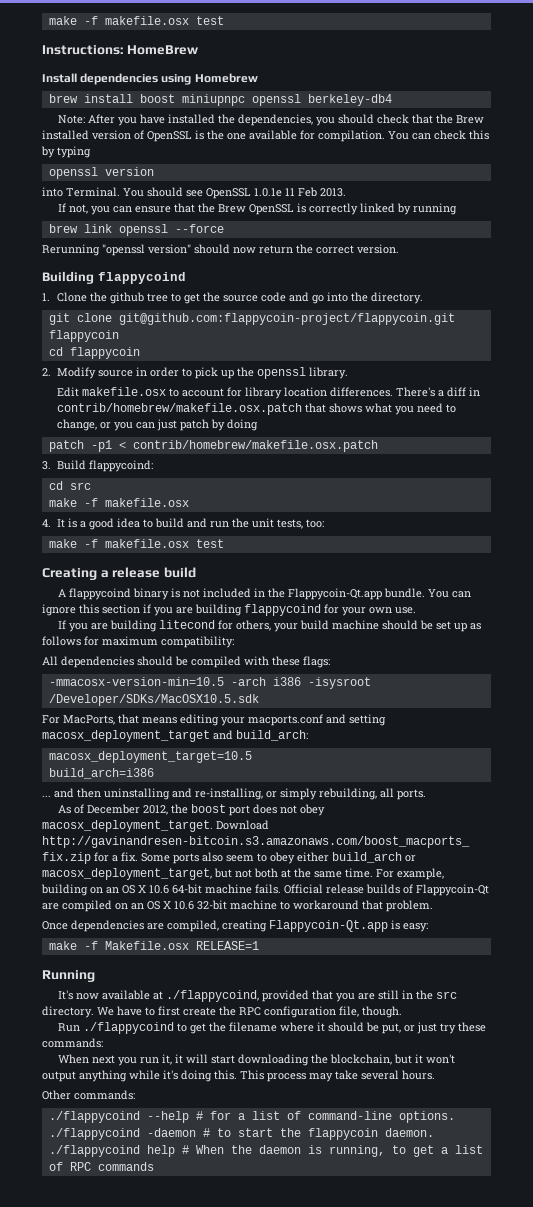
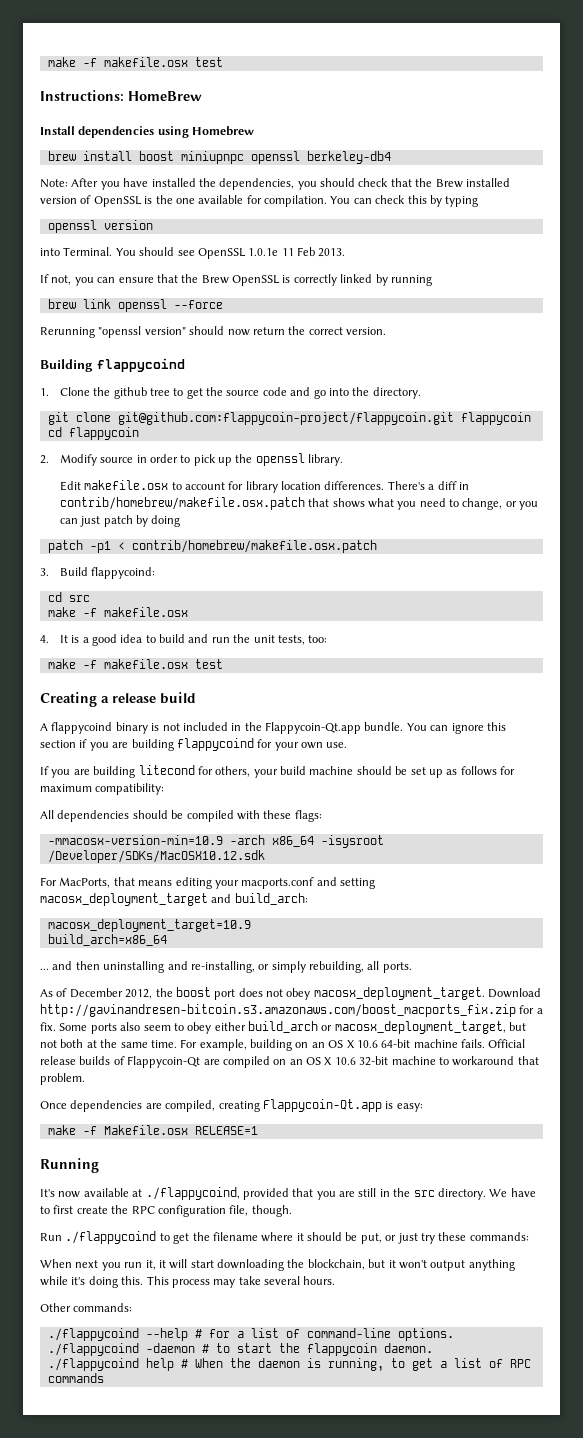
- -mmacosx-version-min=10.5 -arch i386 -isysroot /Developer/SDKs/MacOSX10.5.sdk
+ -mmacosx-version-min=10.9 -arch x86_64 -isysroot /Developer/SDKs/MacOSX10.12.sdk
- macosx_deployment_target=10.5
- build_arch=i386
+ macosx_deployment_target=10.9
+ build_arch=x86_64

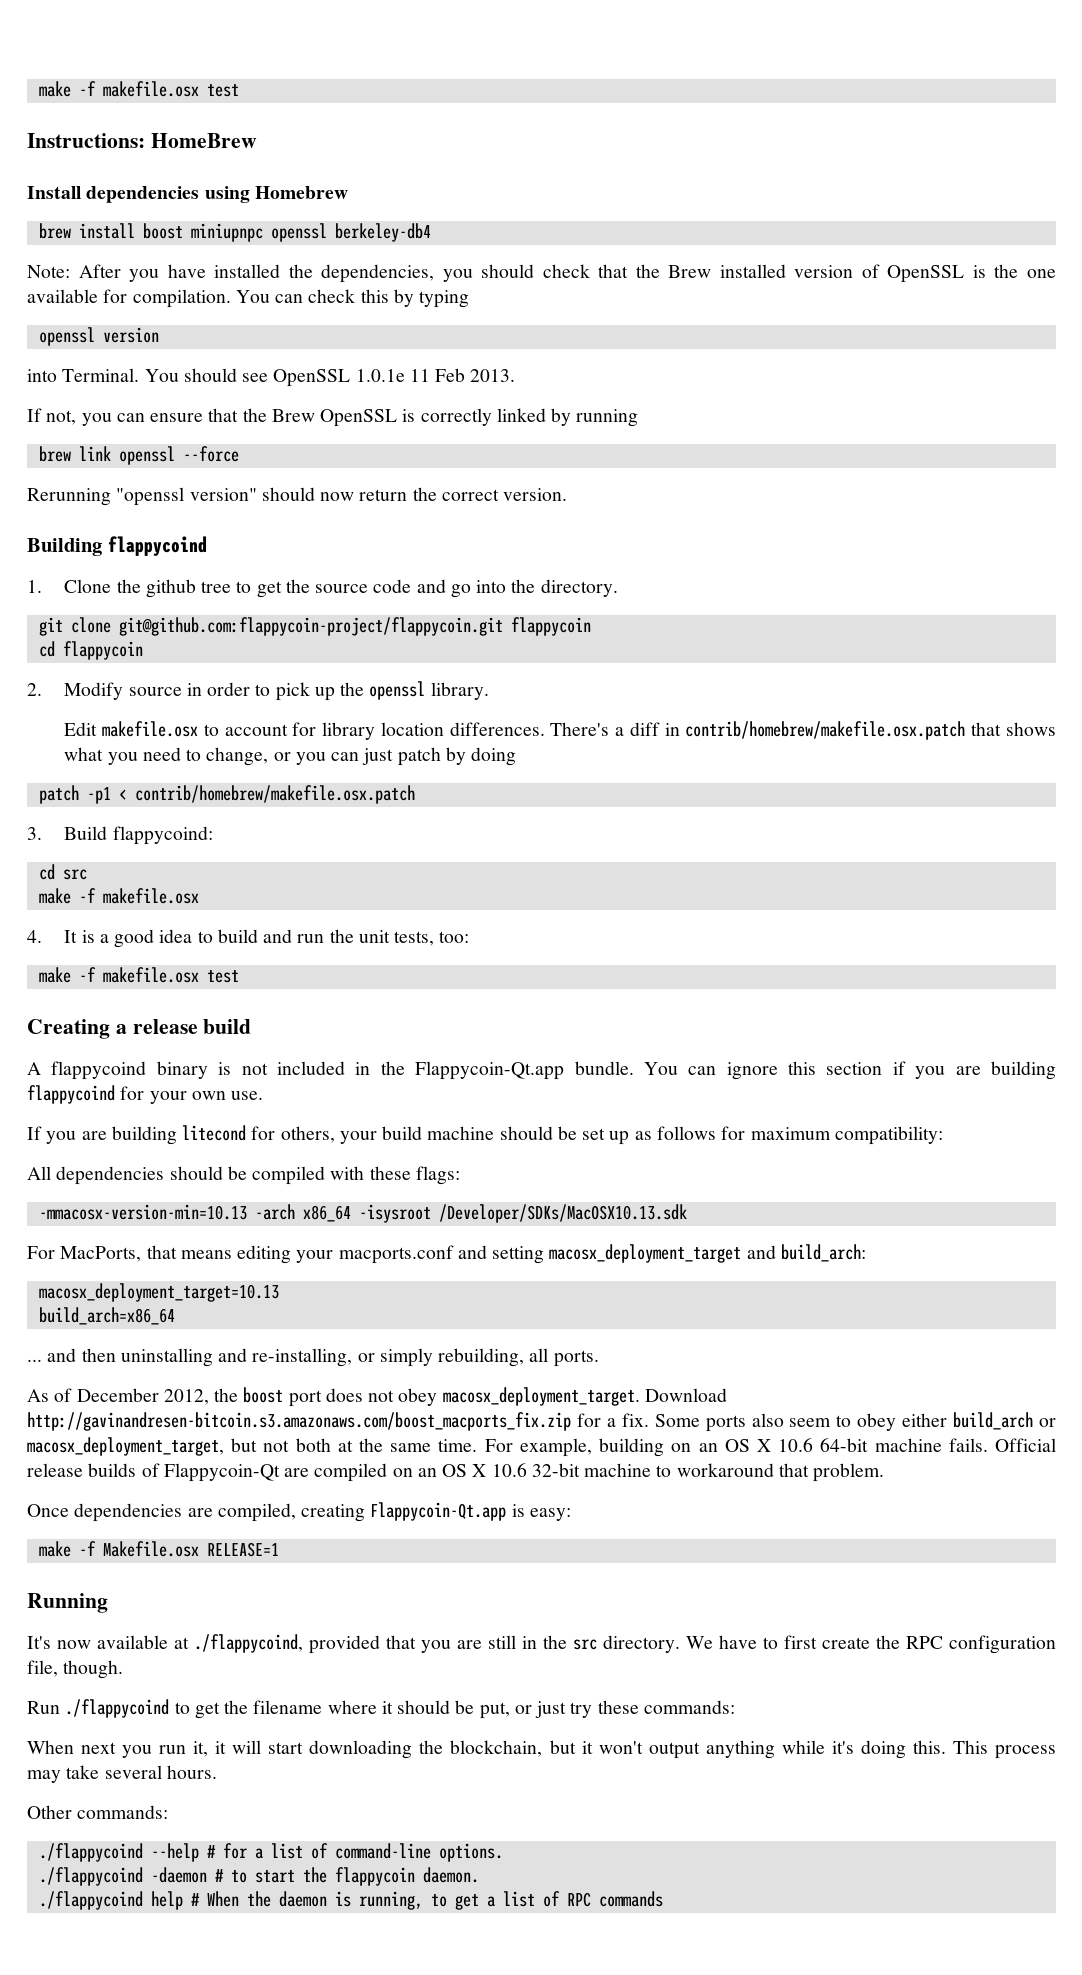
- -mmacosx-version-min=10.9 -arch x86_64 -isysroot /Developer/SDKs/MacOSX10.12.sdk
+ -mmacosx-version-min=10.13 -arch x86_64 -isysroot /Developer/SDKs/MacOSX10.13.sdk
- macosx_deployment_target=10.9
+ macosx_deployment_target=10.13

